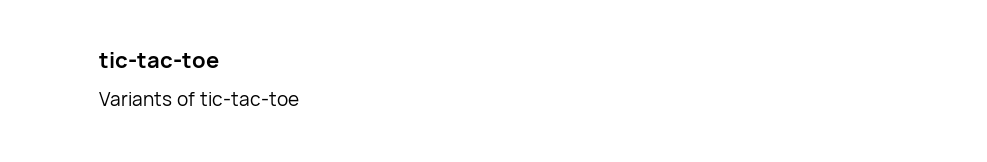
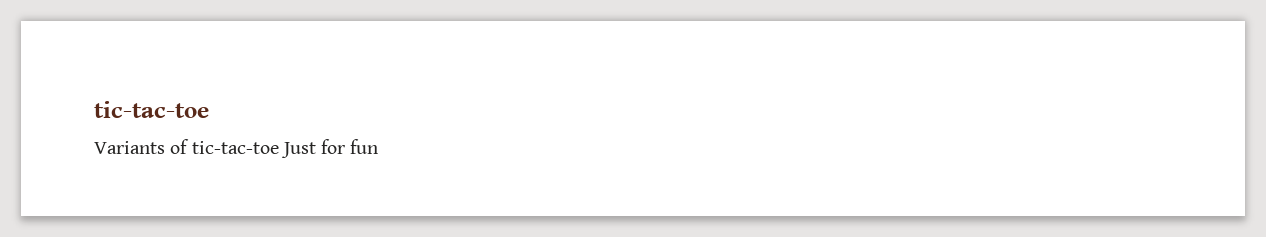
- Variants of tic-tac-toe
+ Variants of tic-tac-toe Just for fun

